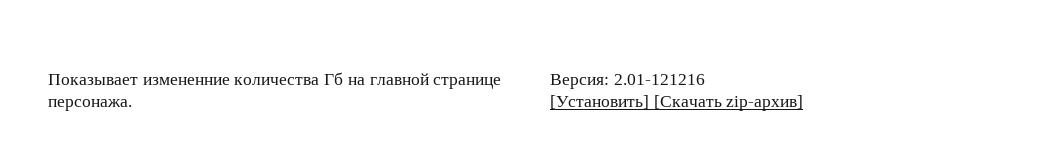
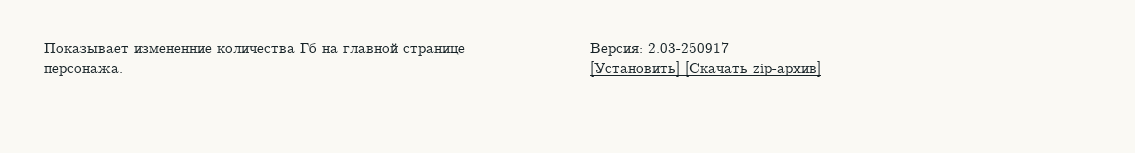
- Версия: 2.01-121216
+ Версия: 2.03-250917

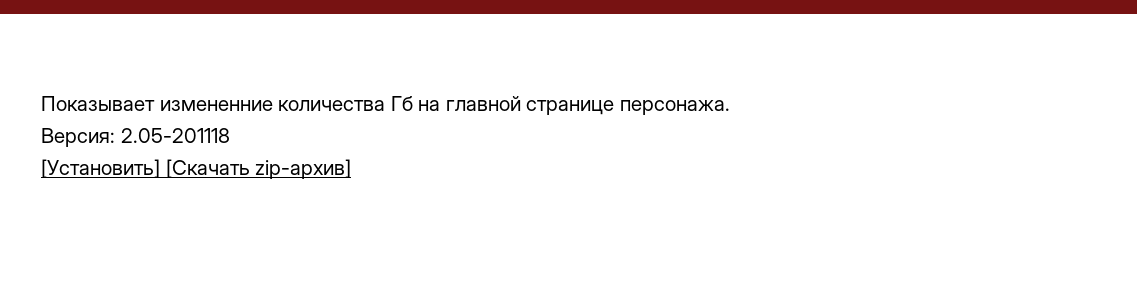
- Версия: 2.03-250917
+ Версия: 2.05-201118

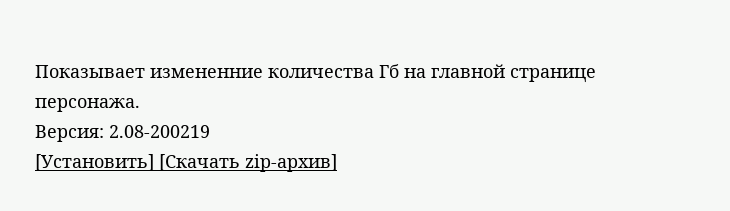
- Версия: 2.05-201118
+ Версия: 2.08-200219

